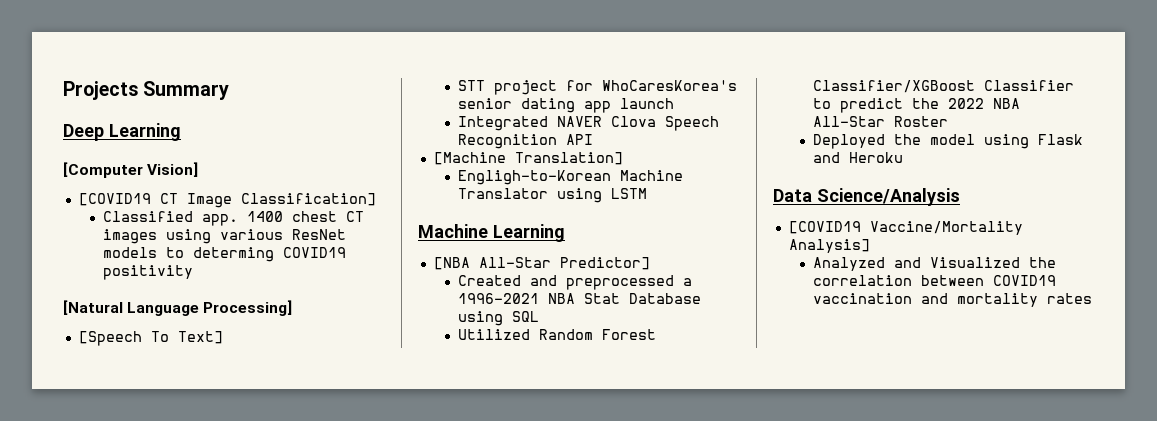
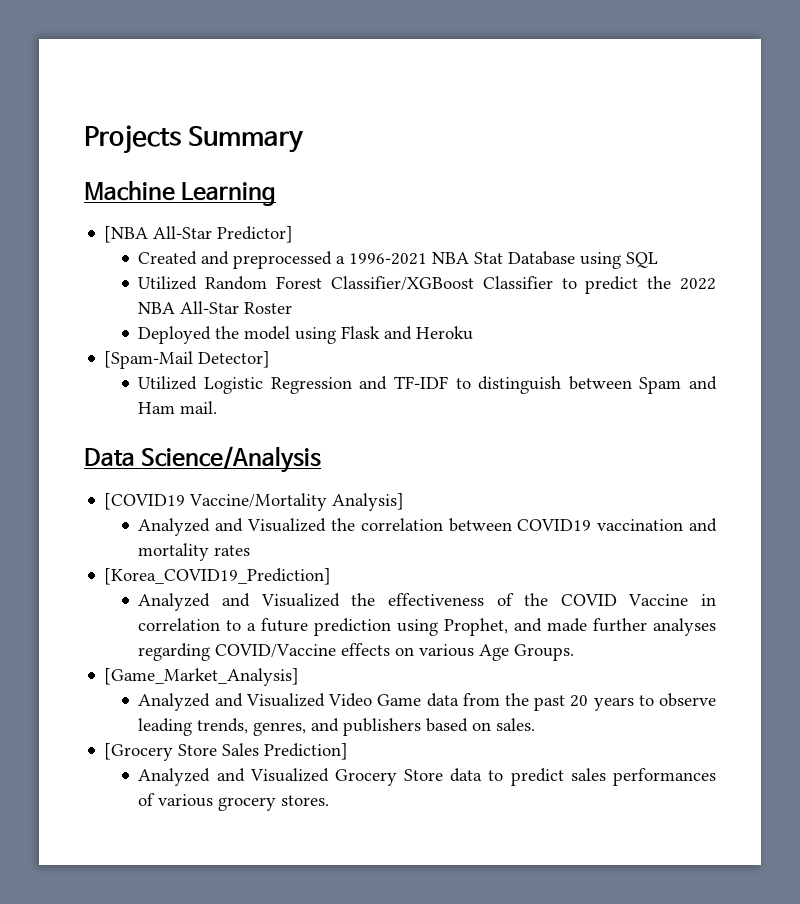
- Deep Learning
- [Computer Vision]
- [COVID19 CT Image Classification]
- Classified app. 1400 chest CT images using various ResNet models to determing COVID19 positivity
- [Natural Language Processing]
- [Speech To Text]
- STT project for WhoCaresKorea's senior dating app launch
- Integrated NAVER Clova Speech Recognition API
- [Machine Translation]
- Engligh-to-Korean Machine Translator using LSTM
+ [Spam-Mail Detector]
+ Utilized Logistic Regression and TF-IDF to distinguish between Spam and Ham mail.
+ [Korea_COVID19_Prediction]
+ Analyzed and Visualized the effectiveness of the COVID Vaccine in correlation to a future prediction using Prophet, and made further analyses regarding COVID/Vaccine effects on various Age Groups.
+ [Game_Market_Analysis]
+ Analyzed and Visualized Video Game data from the past 20 years to observe leading trends, genres, and publishers based on sales.
+ [Grocery Store Sales Prediction]
+ Analyzed and Visualized Grocery Store data to predict sales performances of various grocery stores.

